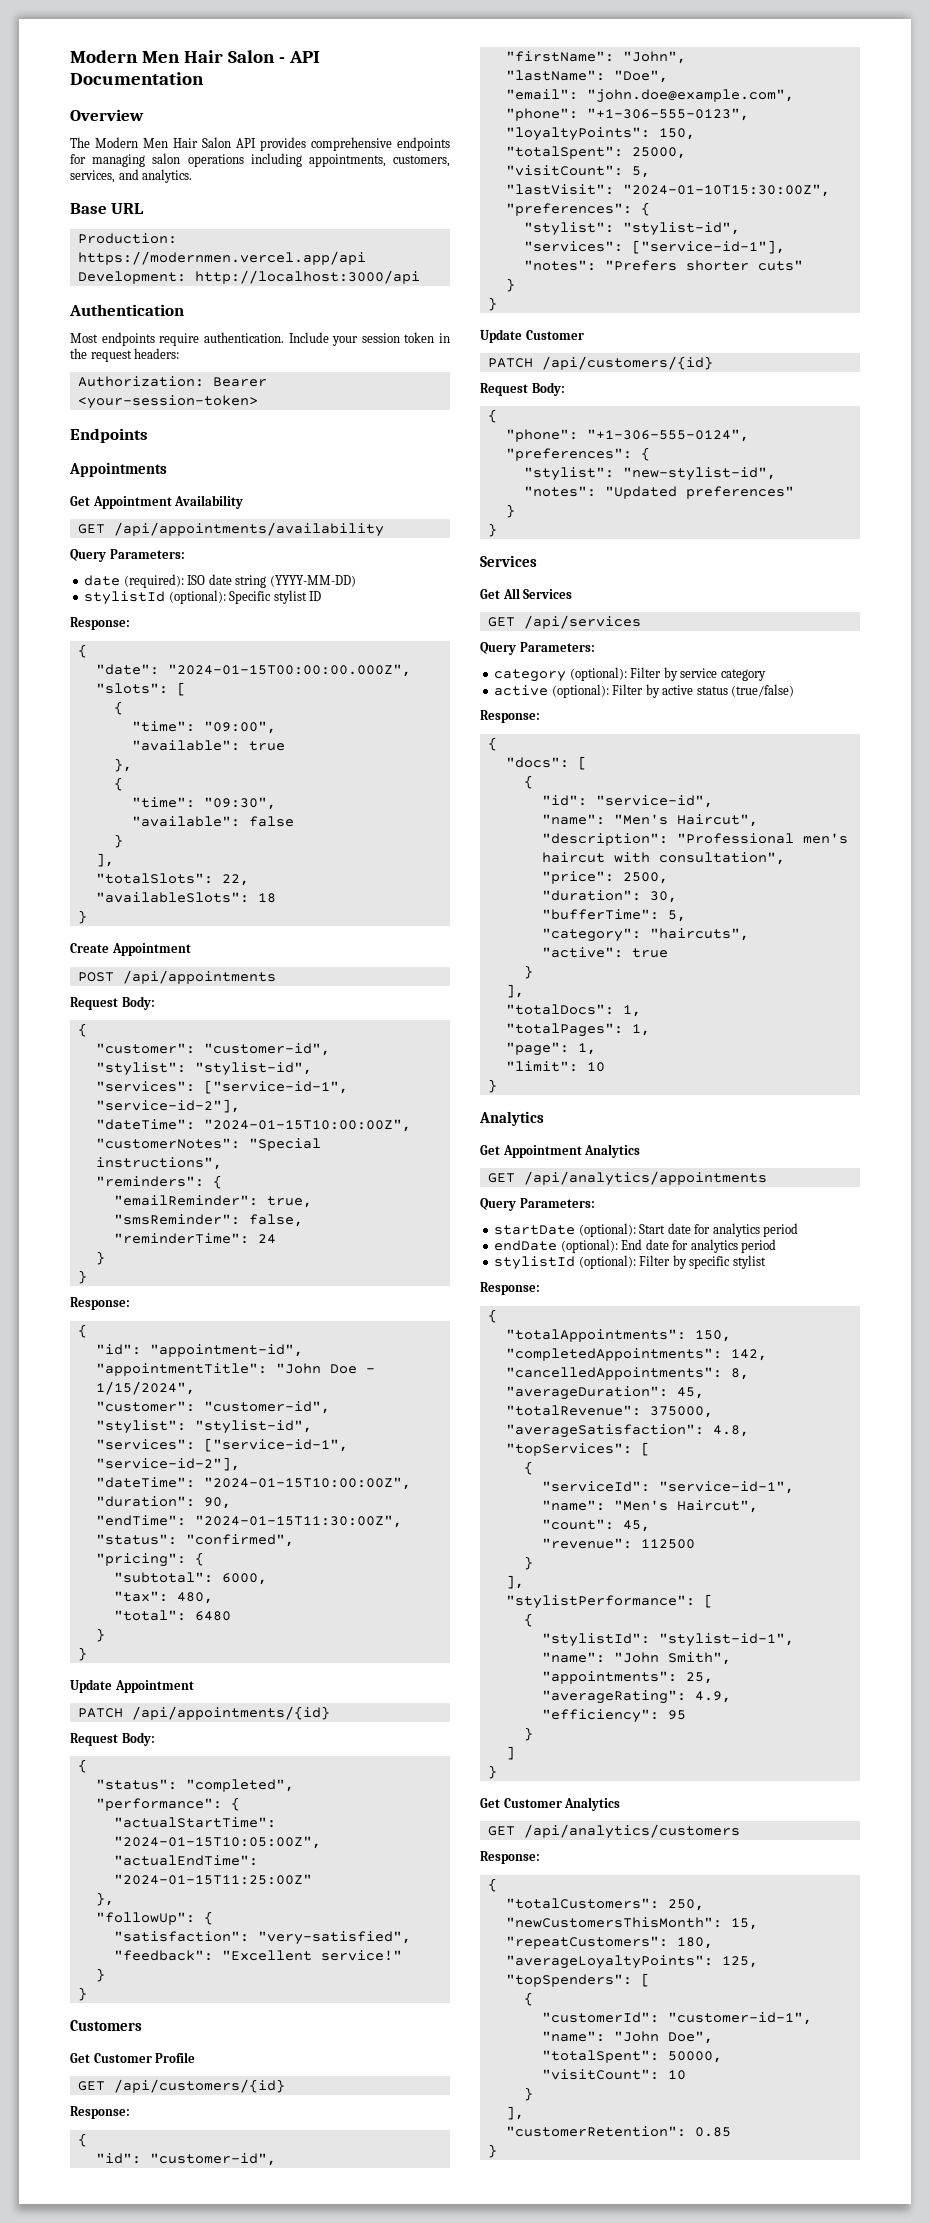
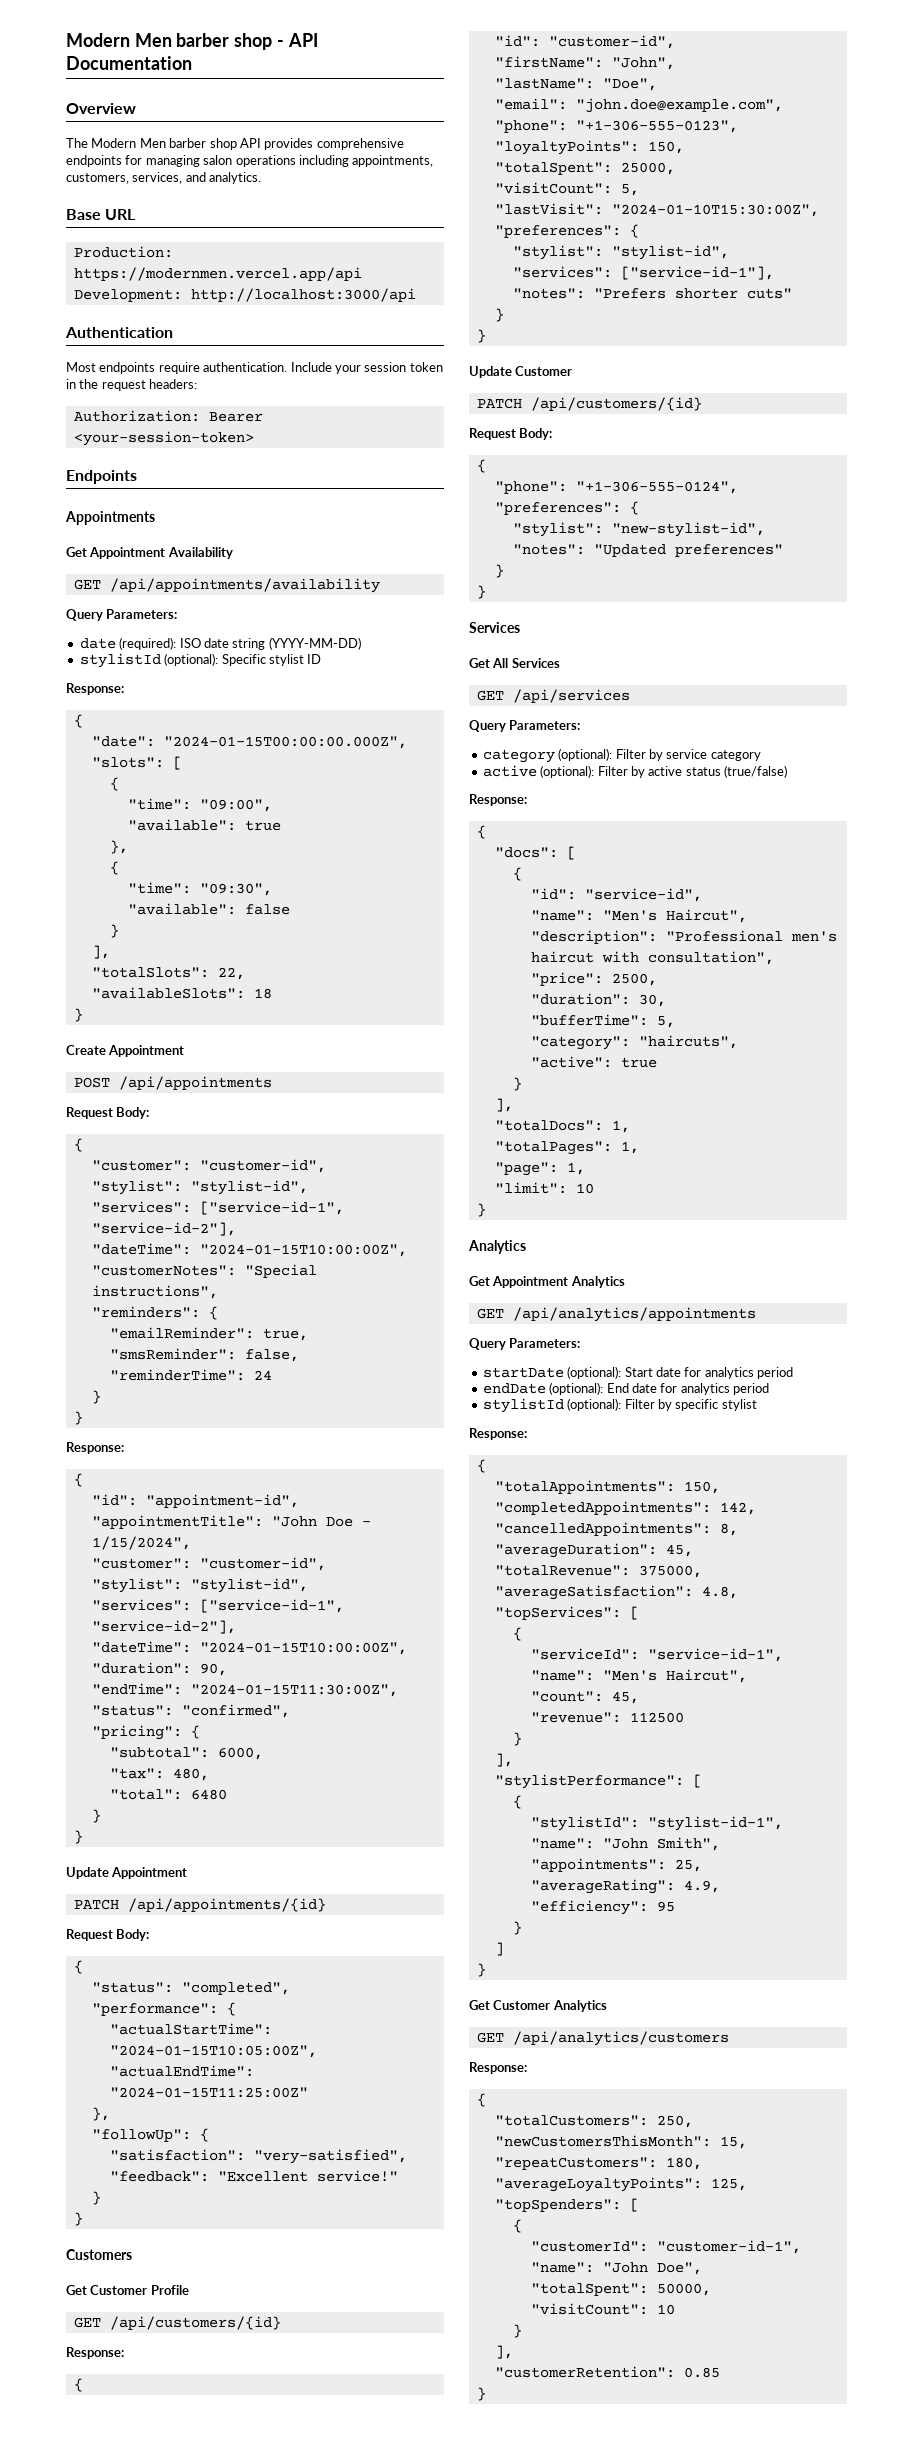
- Modern Men Hair Salon - API Documentation
+ Modern Men barber shop - API Documentation
- The Modern Men Hair Salon API provides comprehensive endpoints for managing salon operations including appointments, customers, services, and analytics.
+ The Modern Men barber shop API provides comprehensive endpoints for managing salon operations including appointments, customers, services, and analytics.

